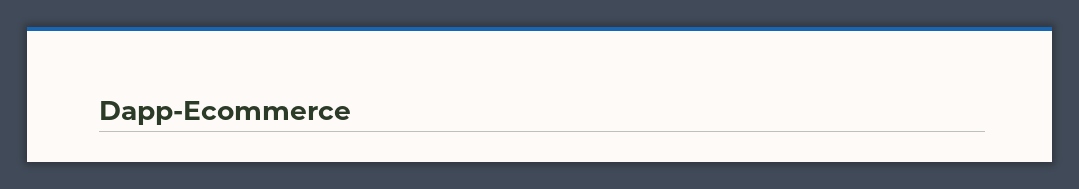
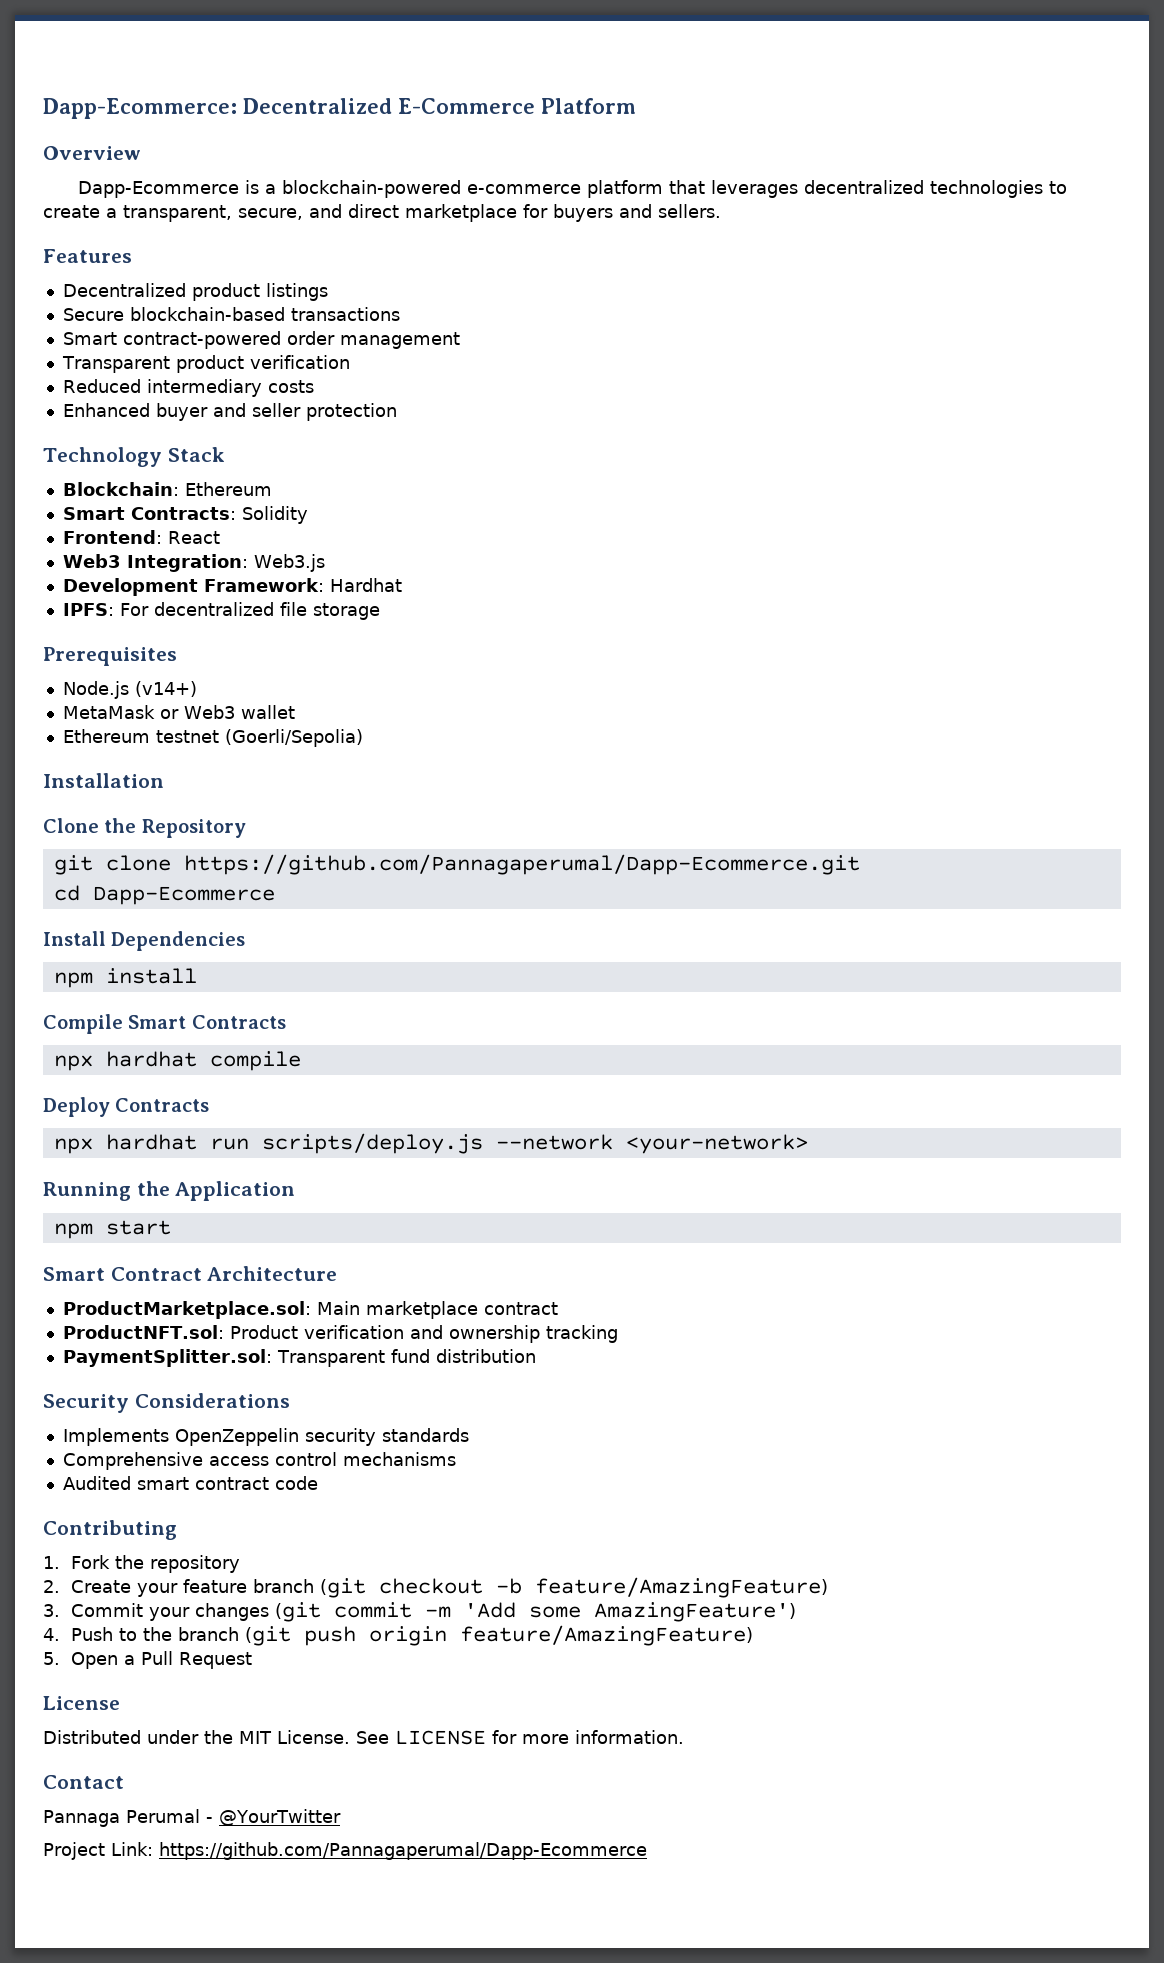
- Dapp-Ecommerce
+ Dapp-Ecommerce: Decentralized E-Commerce Platform
+ Overview
+ Dapp-Ecommerce is a blockchain-powered e-commerce platform that leverages decentralized technologies to create a transparent, secure, and direct marketplace for buyers and sellers.
+ Features
+ Decentralized product listings
+ Secure blockchain-based transactions
+ Smart contract-powered order management
+ Transparent product verification
+ Reduced intermediary costs
+ Enhanced buyer and seller protection
+ Technology Stack
+ Blockchain: Ethereum
+ Smart Contracts: Solidity
+ Frontend: React
+ Web3 Integration: Web3.js
+ Development Framework: Hardhat
+ IPFS: For decentralized file storage
+ Prerequisites
+ Node.js (v14+)
+ MetaMask or Web3 wallet
+ Ethereum testnet (Goerli/Sepolia)
+ Installation
+ Clone the Repository
+ git clone https://github.com/Pannagaperumal/Dapp-Ecommerce.git
+ cd Dapp-Ecommerce
+ Install Dependencies
+ npm install
+ Compile Smart Contracts
+ npx hardhat compile
+ Deploy Contracts
+ npx hardhat run scripts/deploy.js --network <your-network>
+ Running the Application
+ npm start
+ Smart Contract Architecture
+ ProductMarketplace.sol: Main marketplace contract
+ ProductNFT.sol: Product verification and ownership tracking
+ PaymentSplitter.sol: Transparent fund distribution
+ Security Considerations
+ Implements OpenZeppelin security standards
+ Comprehensive access control mechanisms
+ Audited smart contract code
+ Contributing
+ 1. Fork the repository
+ 2. Create your feature branch (git checkout -b feature/AmazingFeature)
+ 3. Commit your changes (git commit -m 'Add some AmazingFeature')
+ 4. Push to the branch (git push origin feature/AmazingFeature)
+ 5. Open a Pull Request
+ License
+ Distributed under the MIT License. See LICENSE for more information.
+ Contact
+ Pannaga Perumal - @YourTwitter
+ Project Link: https://github.com/Pannagaperumal/Dapp-Ecommerce

